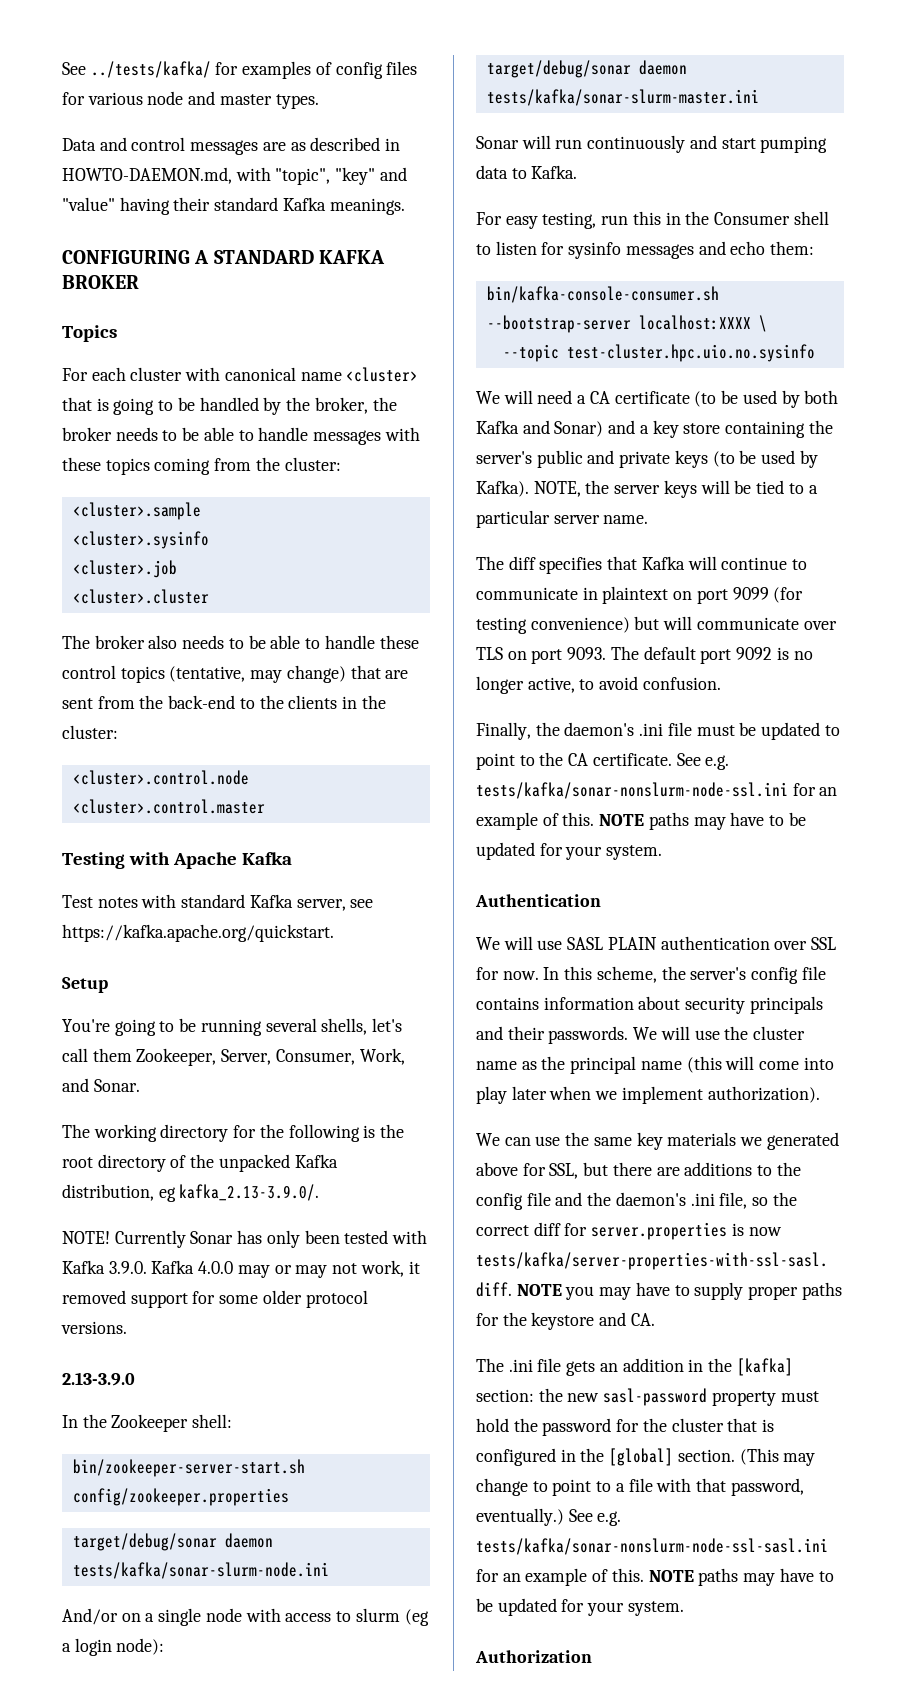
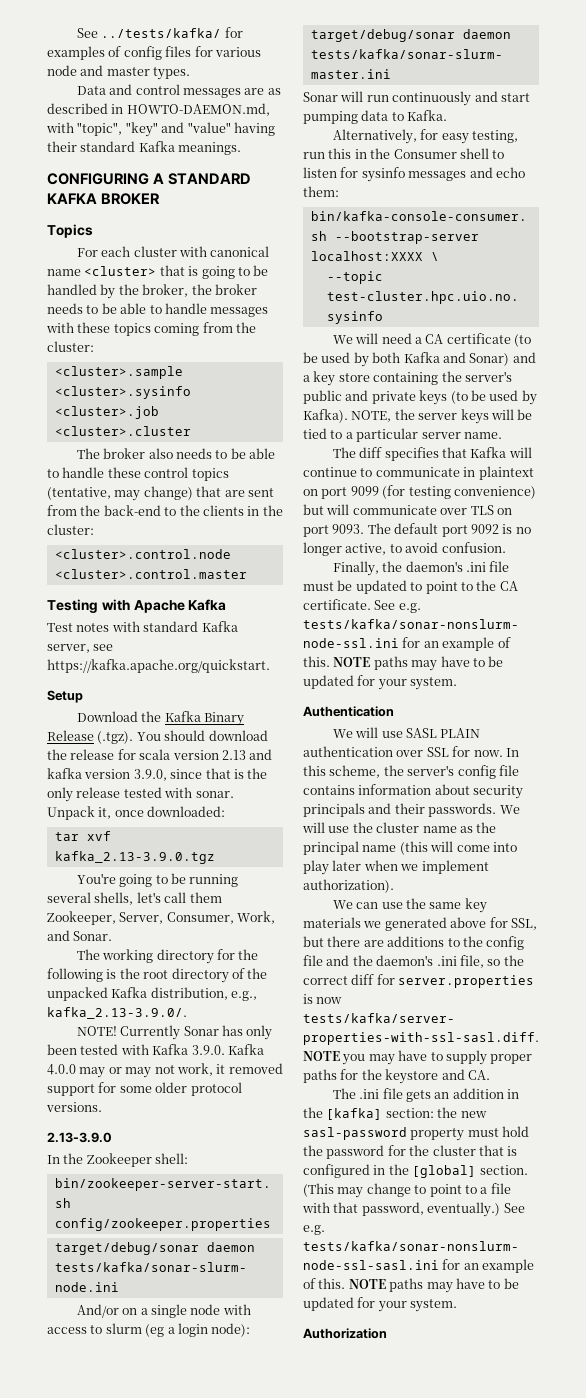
+ Download the Kafka Binary Release (.tgz). You should download the release for scala version 2.13 and kafka version 3.9.0, since that is the only release tested with sonar. Unpack it, once downloaded:
+ tar xvf kafka_2.13-3.9.0.tgz
- The working directory for the following is the root directory of the unpacked Kafka distribution, eg kafka_2.13-3.9.0/.
+ The working directory for the following is the root directory of the unpacked Kafka distribution, e.g., kafka_2.13-3.9.0/.
- For easy testing, run this in the Consumer shell to listen for sysinfo messages and echo them:
+ Alternatively, for easy testing, run this in the Consumer shell to listen for sysinfo messages and echo them:

